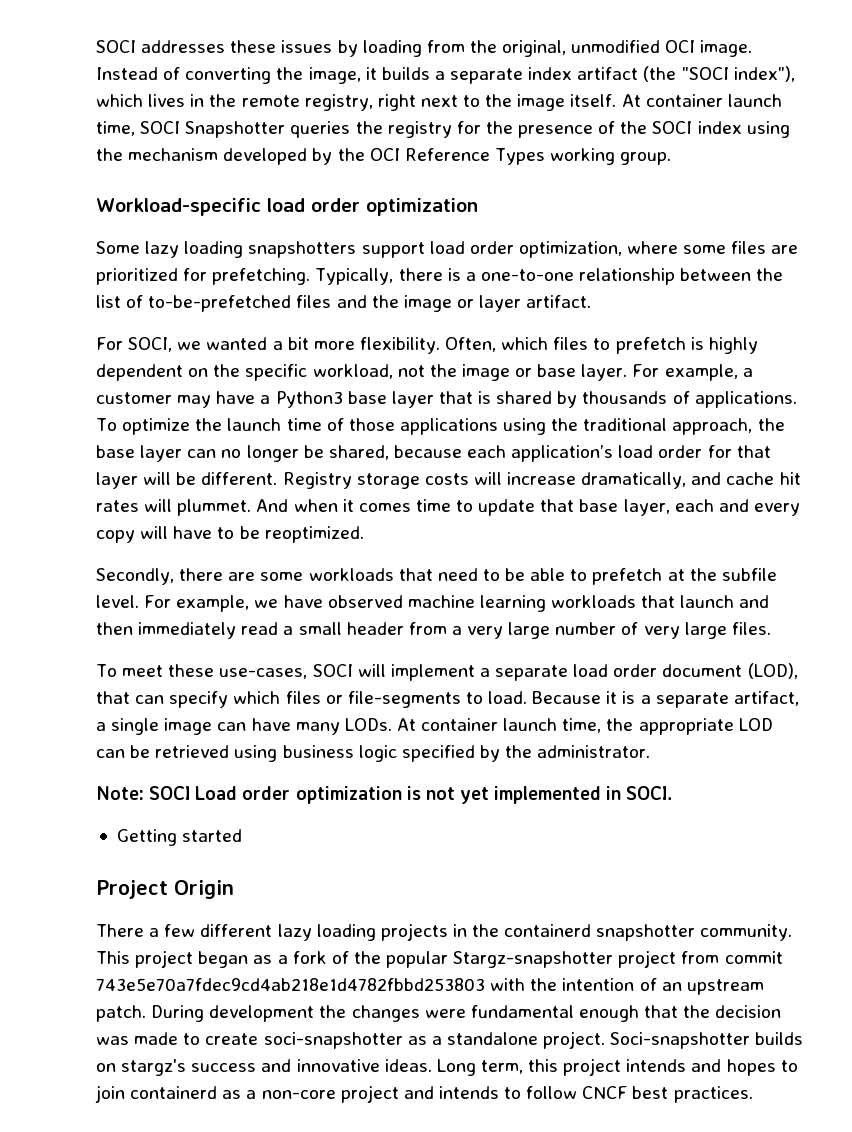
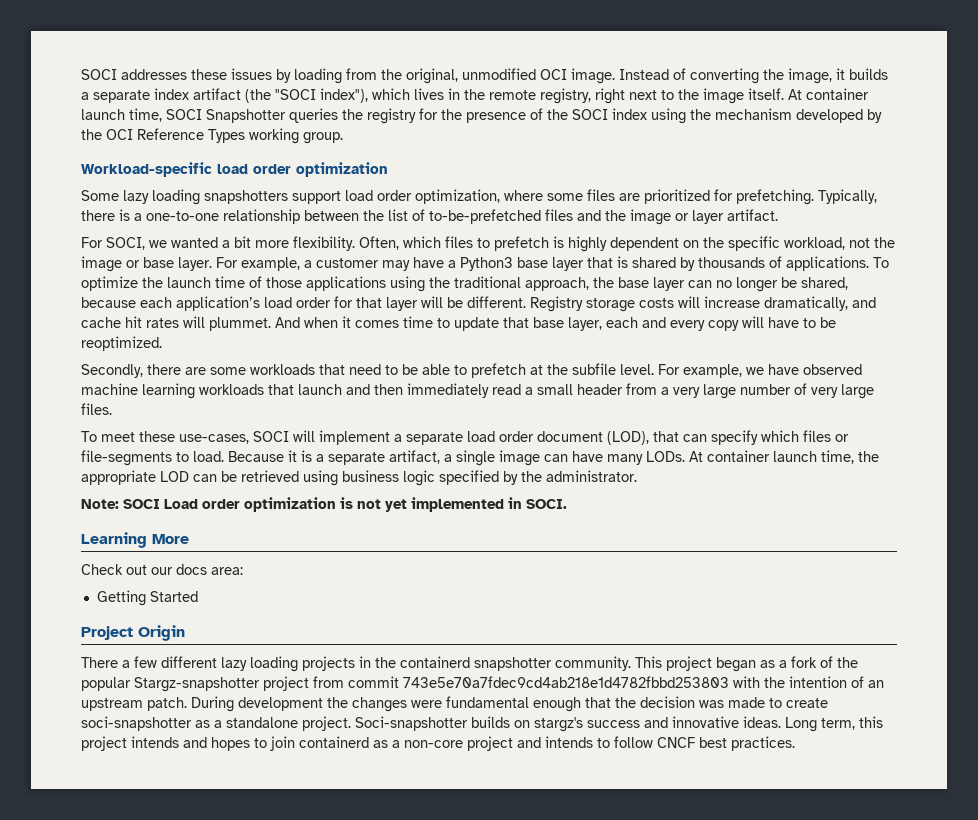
+ Learning More
+ Check out our docs area:
- Getting started
+ Getting Started

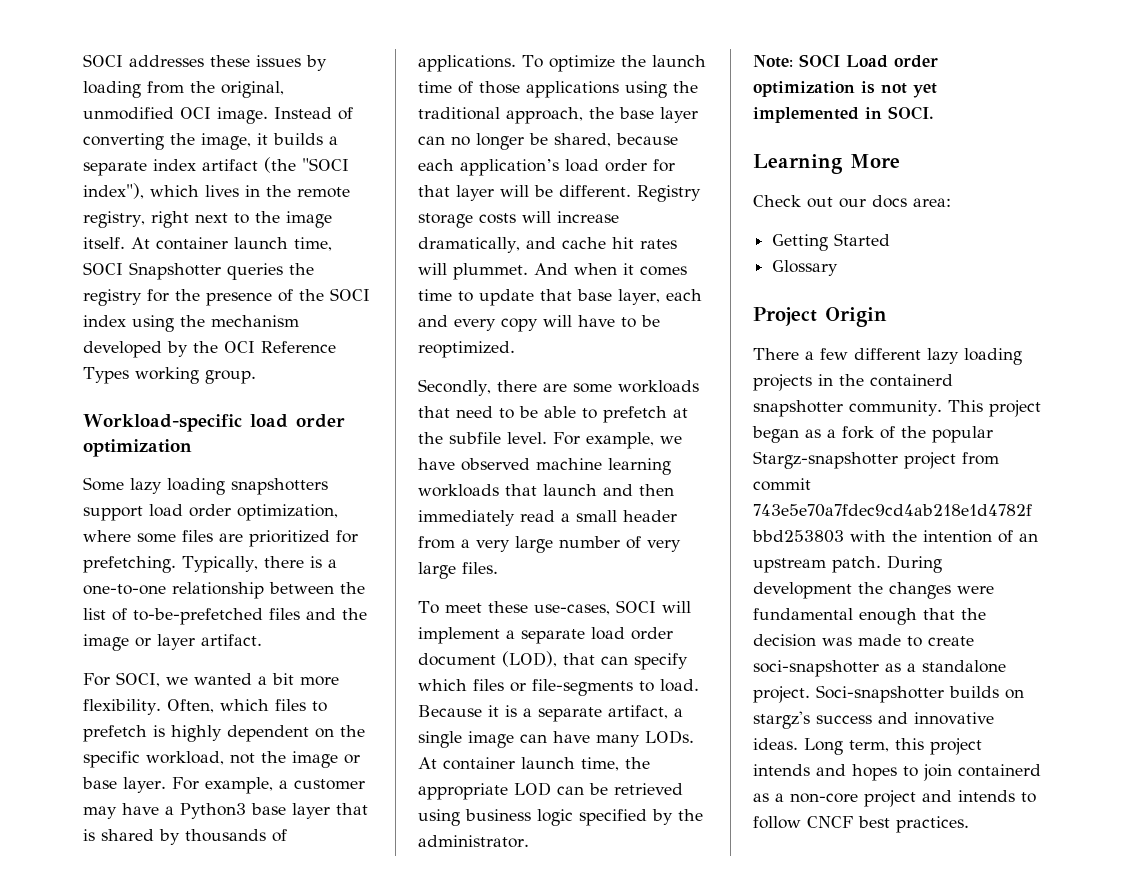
+ Glossary

